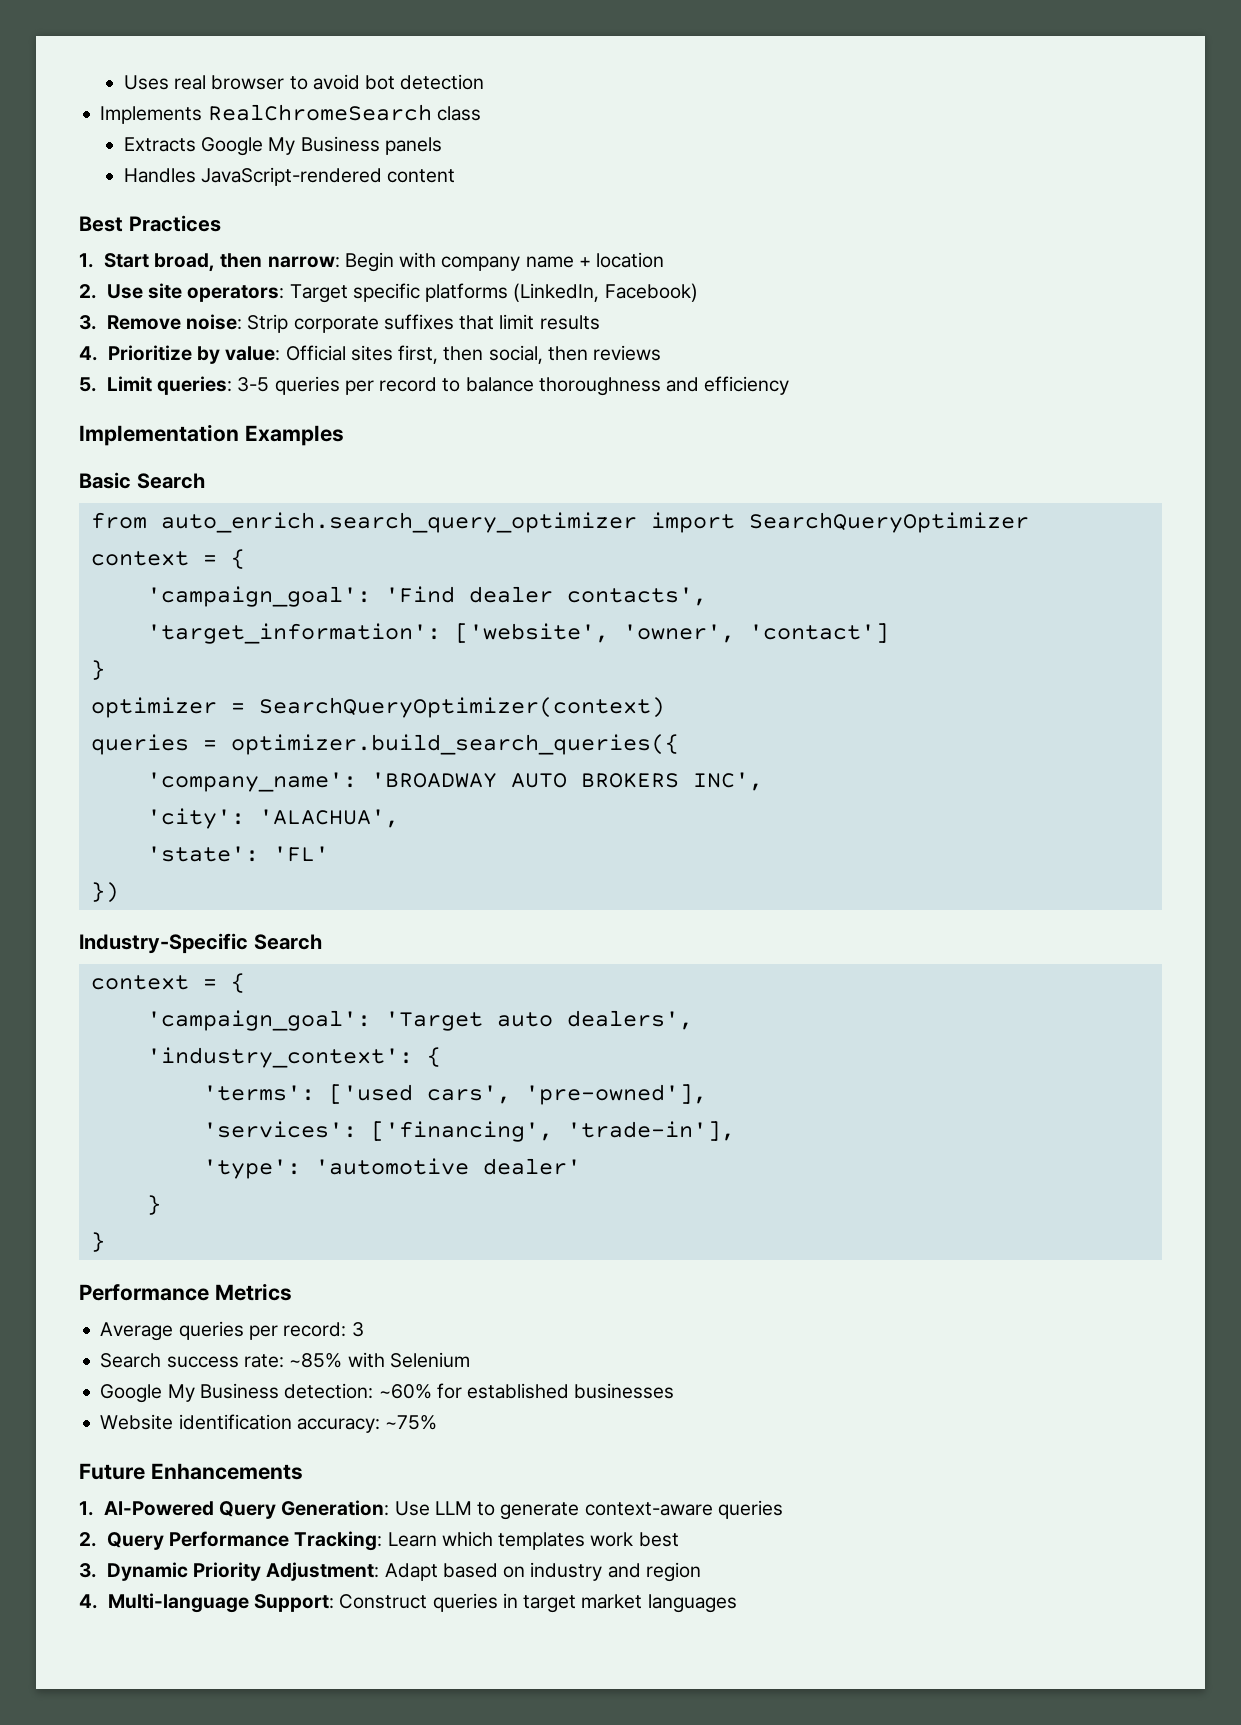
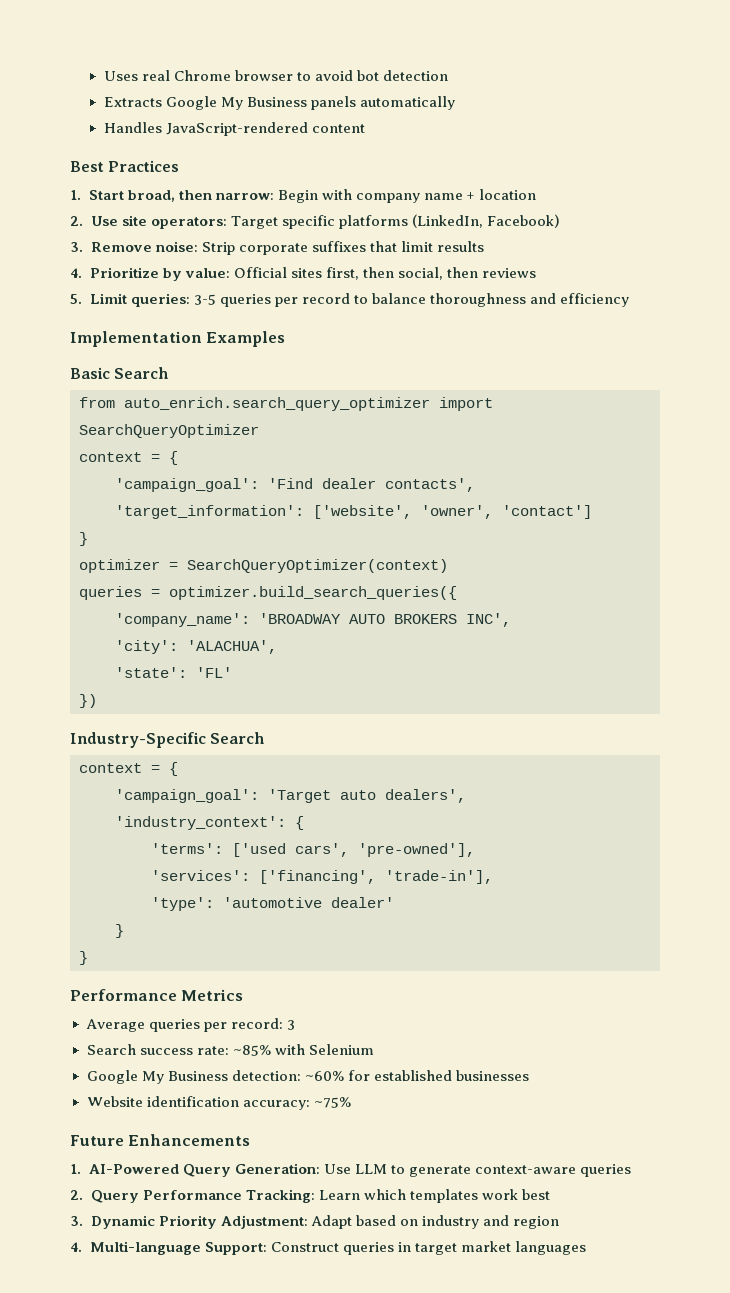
- Uses real browser to avoid bot detection
+ Uses real Chrome browser to avoid bot detection
- Implements RealChromeSearch class
- Extracts Google My Business panels
+ Extracts Google My Business panels automatically

